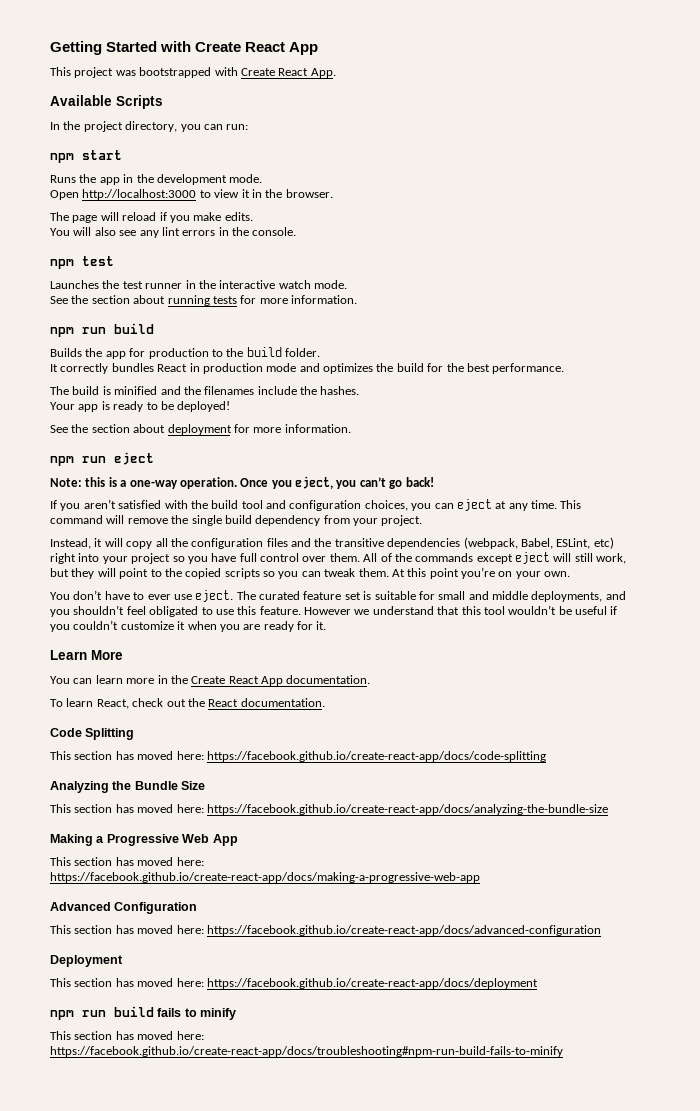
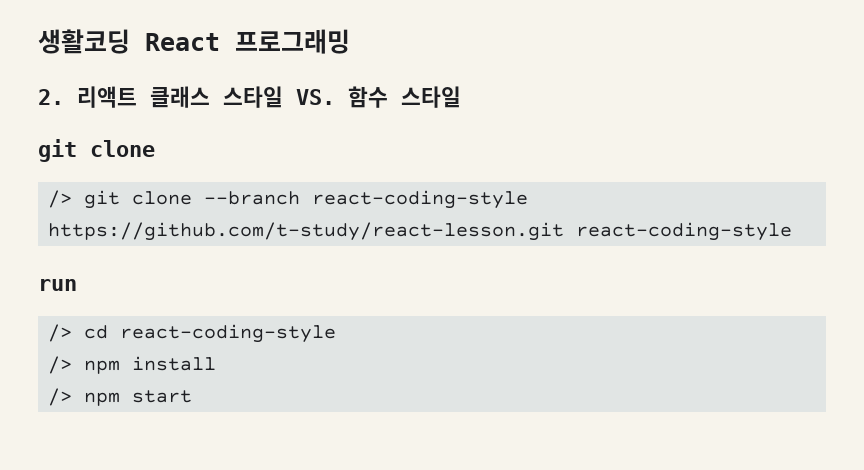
- Getting Started with Create React App
- This project was bootstrapped with Create React App.
- Available Scripts
- In the project directory, you can run:
- npm start
- Runs the app in the development mode.
- Open http://localhost:3000 to view it in the browser.
- The page will reload if you make edits.
- You will also see any lint errors in the console.
- npm test
- Launches the test runner in the interactive watch mode.
- See the section about running tests for more information.
- npm run build
- Builds the app for production to the build folder.
- It correctly bundles React in production mode and optimizes the build for the best performance.
- The build is minified and the filenames include the hashes.
- Your app is ready to be deployed!
- See the section about deployment for more information.
- npm run eject
- Note: this is a one-way operation. Once you eject, you can’t go back!
- If you aren’t satisfied with the build tool and configuration choices, you can eject at any time. This command will remove the single build dependency from your project.
- Instead, it will copy all the configuration files and the transitive dependencies (webpack, Babel, ESLint, etc) right into your project so you have full control over them. All of the commands except eject will still work, but they will point to the copied scripts so you can tweak them. At this point you’re on your own.
- You don’t have to ever use eject. The curated feature set is suitable for small and middle deployments, and you shouldn’t feel obligated to use this feature. However we understand that this tool wouldn’t be useful if you couldn’t customize it when you are ready for it.
- Learn More
- You can learn more in the Create React App documentation.
- To learn React, check out the React documentation.
- Code Splitting
- This section has moved here: https://facebook.github.io/create-react-app/docs/code-splitting
- Analyzing the Bundle Size
- This section has moved here: https://facebook.github.io/create-react-app/docs/analyzing-the-bundle-size
- Making a Progressive Web App
- This section has moved here: https://facebook.github.io/create-react-app/docs/making-a-progressive-web-app
- Advanced Configuration
- This section has moved here: https://facebook.github.io/create-react-app/docs/advanced-configuration
- Deployment
- This section has moved here: https://facebook.github.io/create-react-app/docs/deployment
- npm run build fails to minify
- This section has moved here: https://facebook.github.io/create-react-app/docs/troubleshooting#npm-run-build-fails-to-minify
+ 생활코딩 React 프로그래밍
+ 2. 리액트 클래스 스타일 VS. 함수 스타일
+ git clone
+ /> git clone --branch react-coding-style https://github.com/t-study/react-lesson.git react-coding-style
+ run
+ /> cd react-coding-style
+ /> npm install
+ /> npm start

